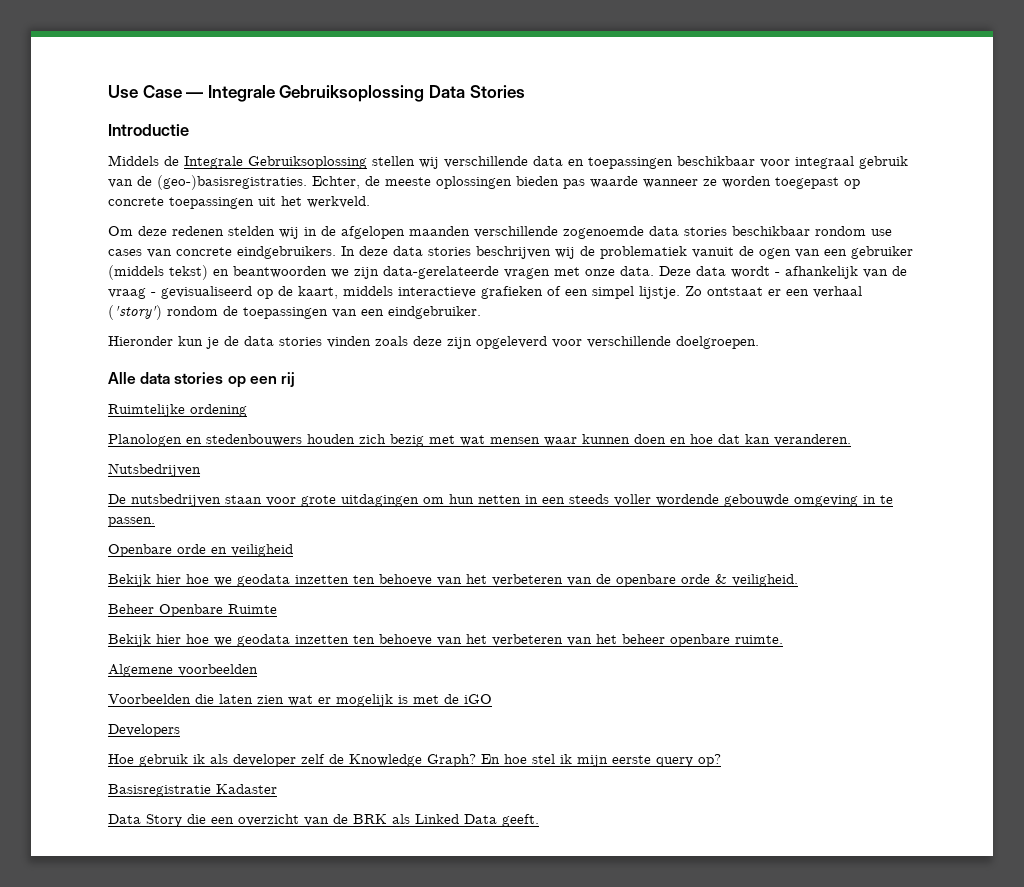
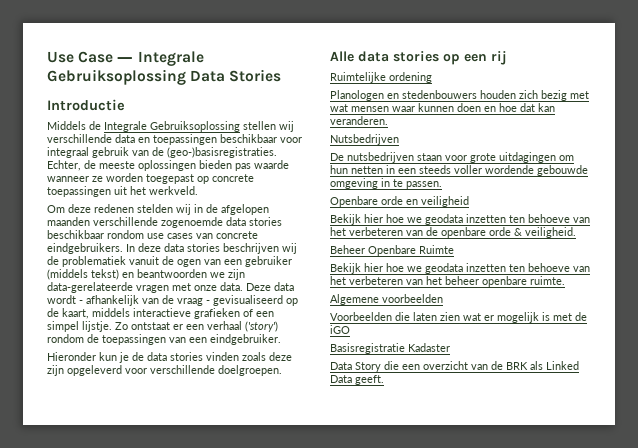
- Developers
- Hoe gebruik ik als developer zelf de Knowledge Graph? En hoe stel ik mijn eerste query op?

